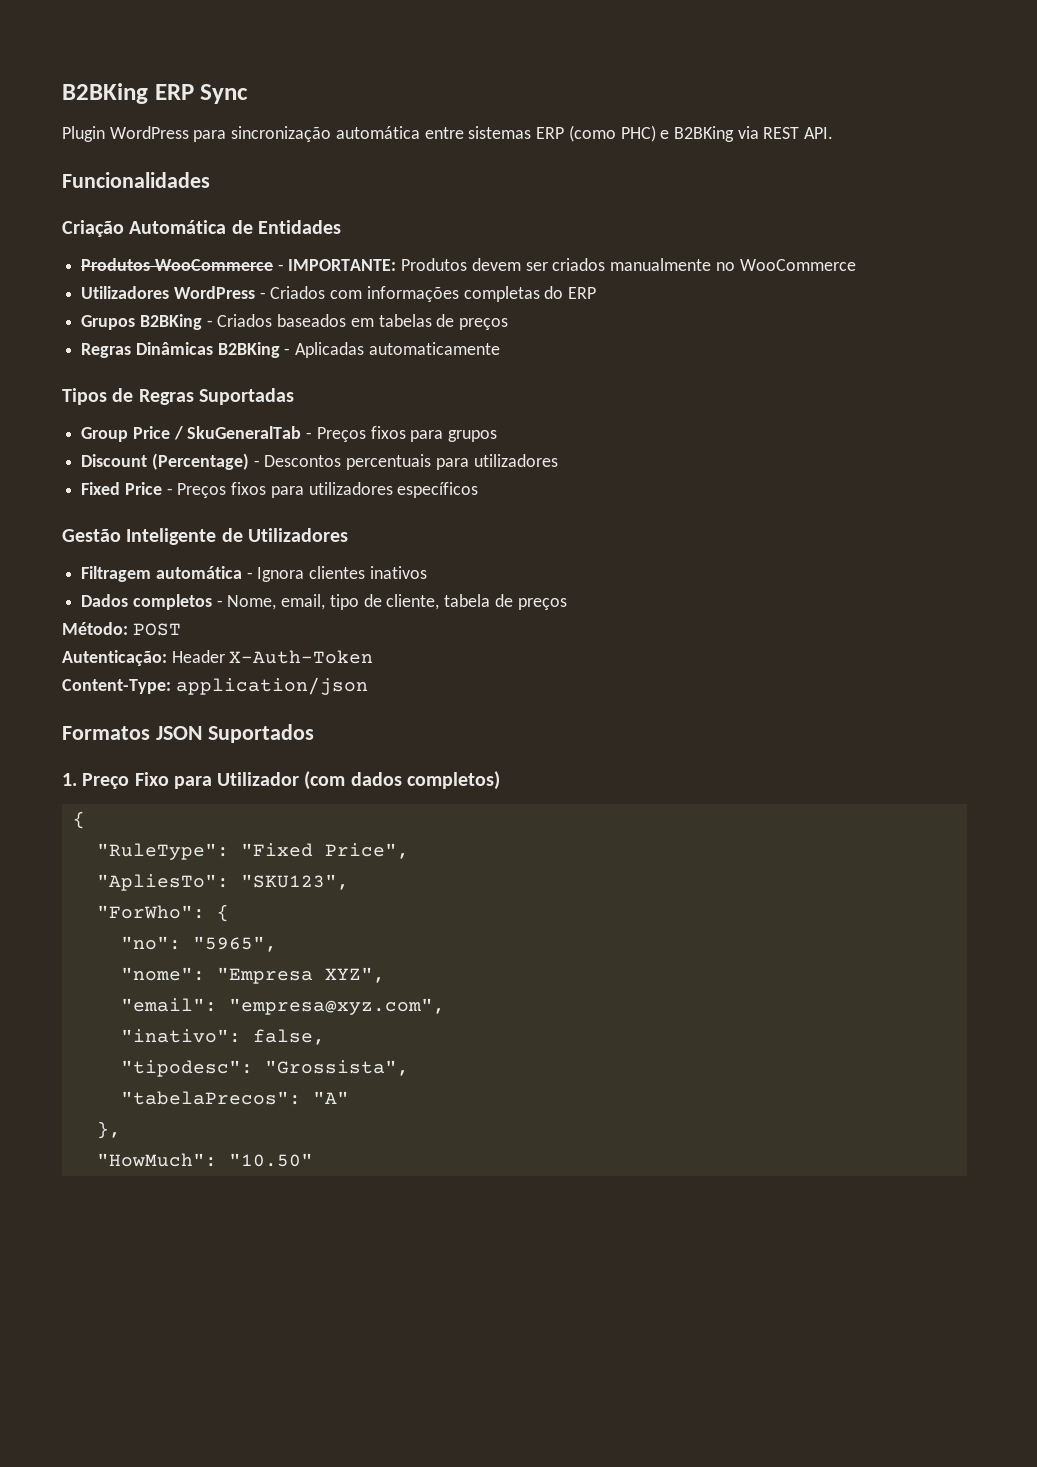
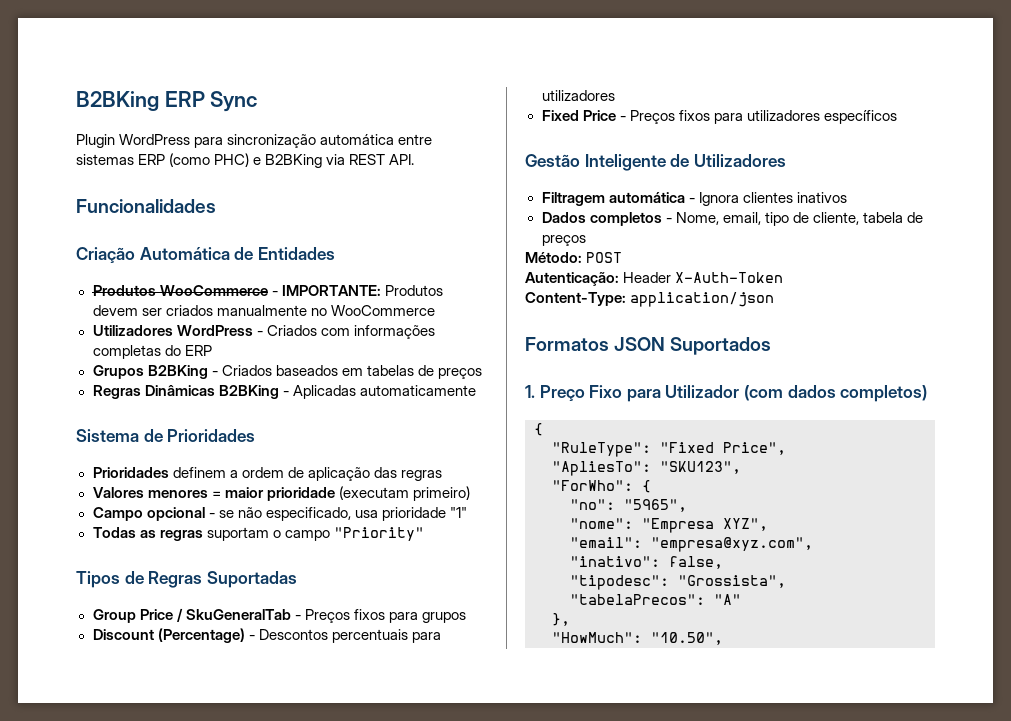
+ Sistema de Prioridades
+ Prioridades definem a ordem de aplicação das regras
+ Valores menores = maior prioridade (executam primeiro)
+ Campo opcional - se não especificado, usa prioridade "1"
+ Todas as regras suportam o campo "Priority"
- "HowMuch": "10.50"
+ "HowMuch": "10.50",

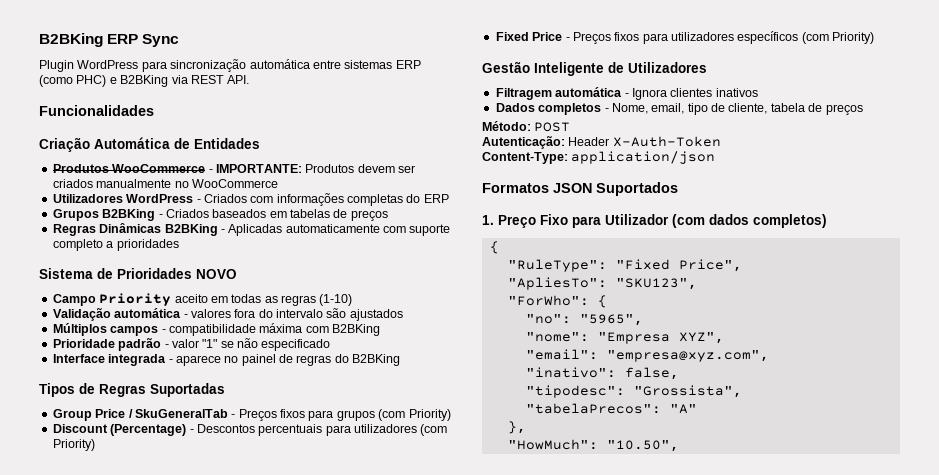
- Regras Dinâmicas B2BKing - Aplicadas automaticamente
- Sistema de Prioridades
- Prioridades definem a ordem de aplicação das regras
- Valores menores = maior prioridade (executam primeiro)
- Campo opcional - se não especificado, usa prioridade "1"
- Todas as regras suportam o campo "Priority"
+ Regras Dinâmicas B2BKing - Aplicadas automaticamente com suporte completo a prioridades
+ Sistema de Prioridades NOVO
+ Campo Priority aceito em todas as regras (1-10)
+ Validação automática - valores fora do intervalo são ajustados
+ Múltiplos campos - compatibilidade máxima com B2BKing
+ Prioridade padrão - valor "1" se não especificado
+ Interface integrada - aparece no painel de regras do B2BKing
- Group Price / SkuGeneralTab - Preços fixos para grupos
+ Group Price / SkuGeneralTab - Preços fixos para grupos (com Priority)
- Discount (Percentage) - Descontos percentuais para utilizadores
+ Discount (Percentage) - Descontos percentuais para utilizadores (com Priority)
- Fixed Price - Preços fixos para utilizadores específicos
+ Fixed Price - Preços fixos para utilizadores específicos (com Priority)

